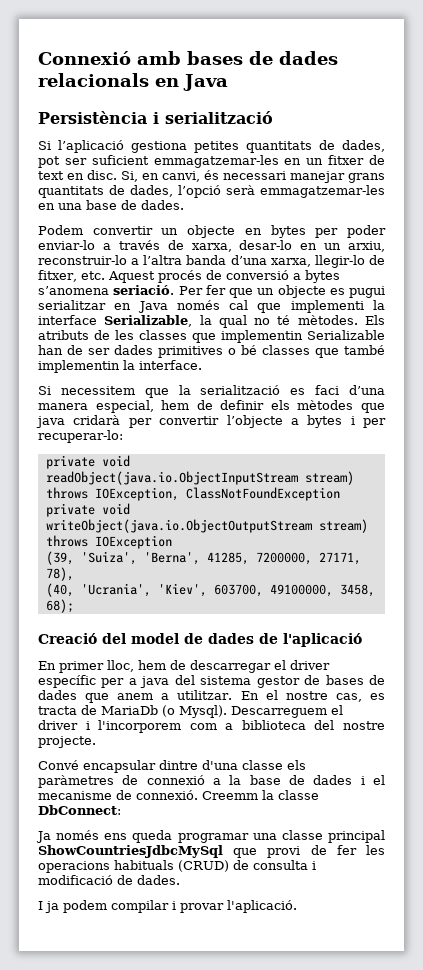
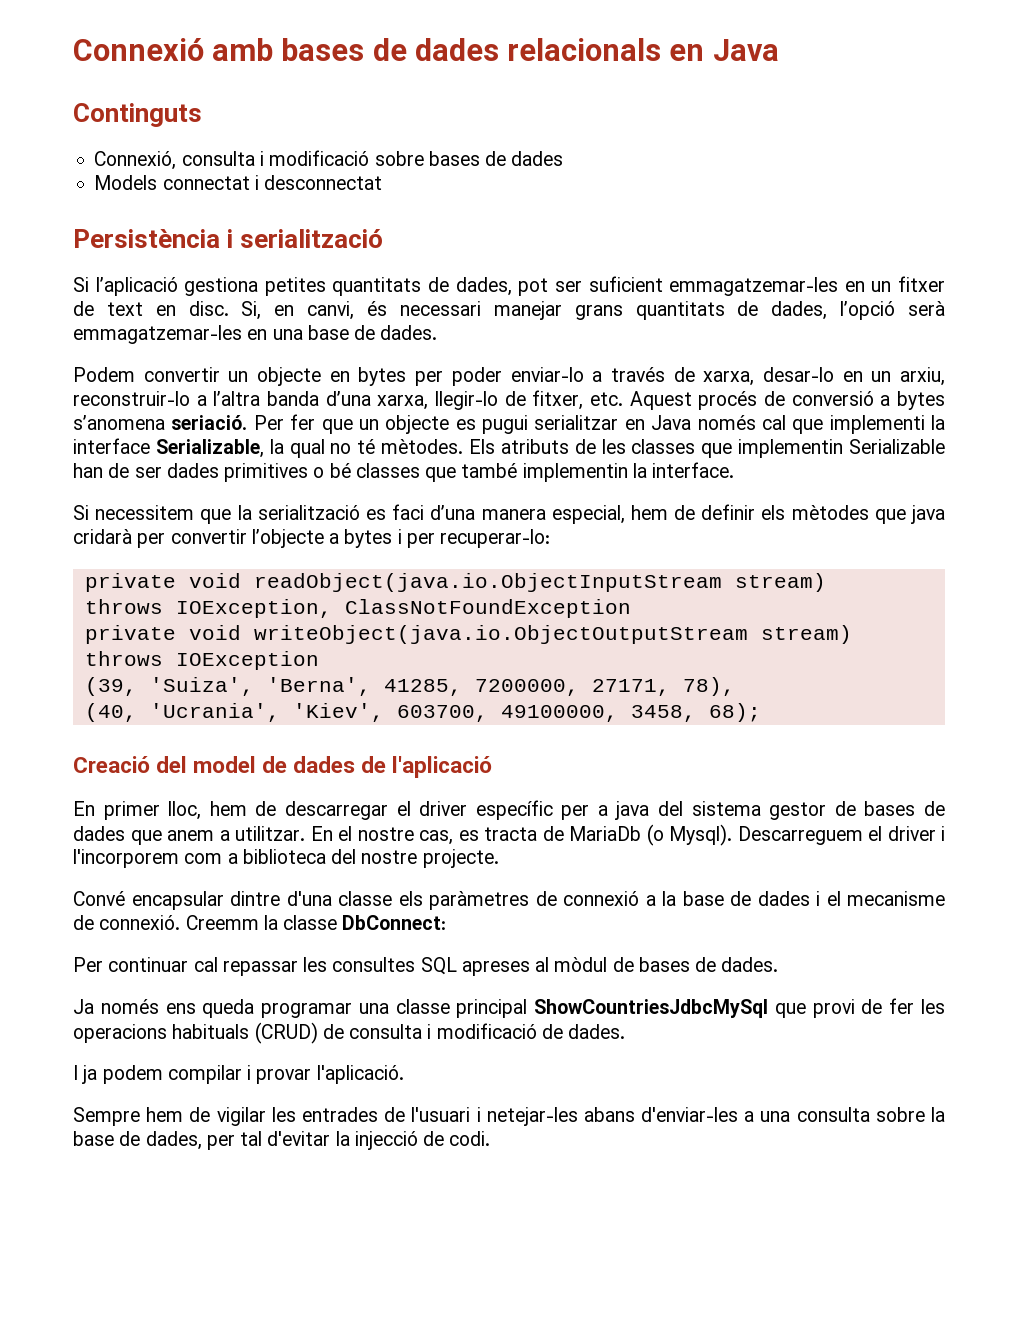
+ Continguts
+ Connexió, consulta i modificació sobre bases de dades
+ Models connectat i desconnectat
+ Per continuar cal repassar les consultes SQL apreses al mòdul de bases de dades.
+ Sempre hem de vigilar les entrades de l'usuari i netejar-les abans d'enviar-les a una consulta sobre la base de dades, per tal d'evitar la injecció de codi.

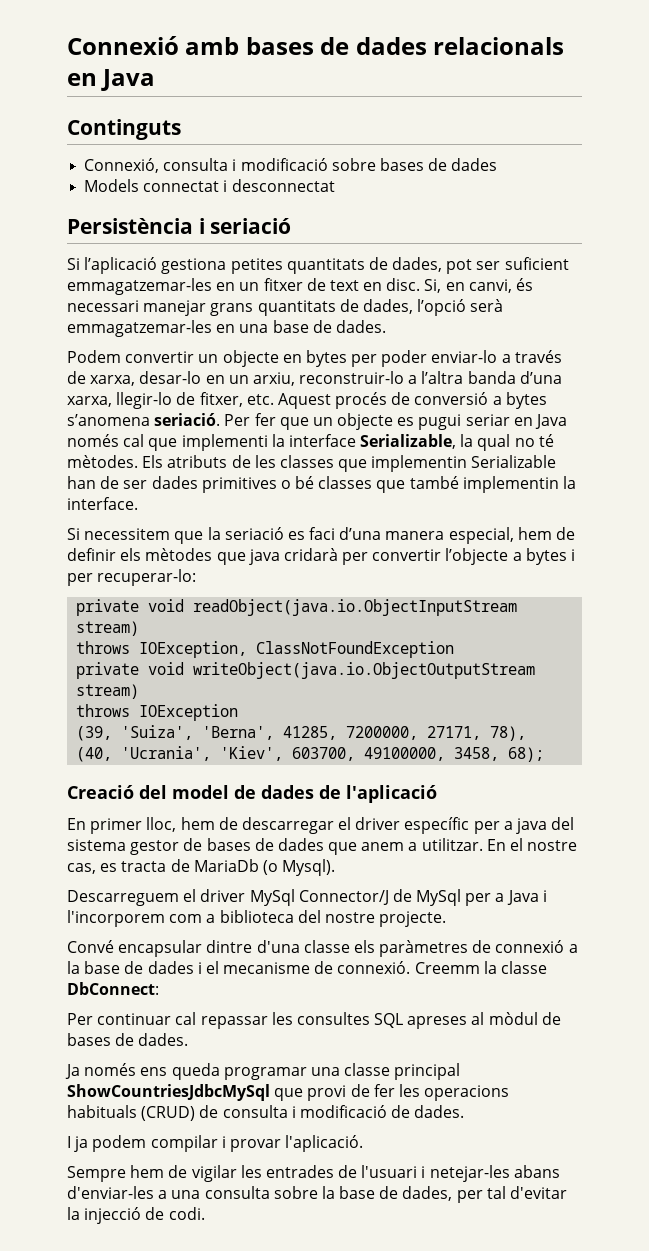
- Persistència i serialització
+ Persistència i seriació
- Per fer que un objecte es pugui serialitzar en Java només cal que implementi la interface Serializable, la qual no té mètodes.
+ Per fer que un objecte es pugui seriar en Java només cal que implementi la interface Serializable, la qual no té mètodes.
- Si necessitem que la serialització es faci d’una manera especial, hem de definir els mètodes que java cridarà per convertir l’objecte a bytes i per recuperar-lo:
+ Si necessitem que la seriació es faci d’una manera especial, hem de definir els mètodes que java cridarà per convertir l’objecte a bytes i per recuperar-lo:
- En el nostre cas, es tracta de MariaDb (o Mysql). Descarreguem el driver i l'incorporem com a biblioteca del nostre projecte.
+ En el nostre cas, es tracta de MariaDb (o Mysql).
+ Descarreguem el driver MySql Connector/J de MySql per a Java i l'incorporem com a biblioteca del nostre projecte.

